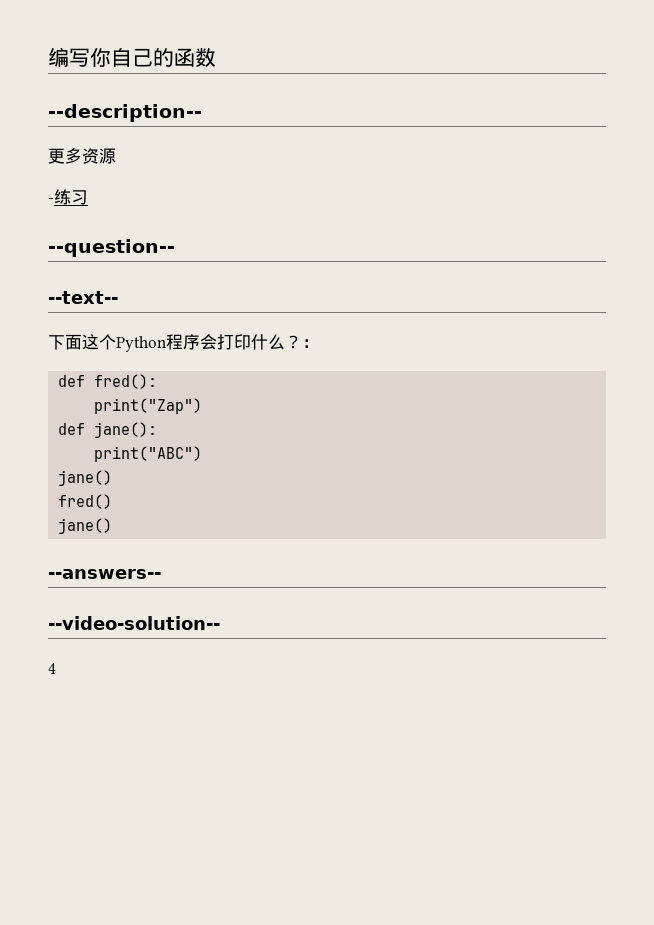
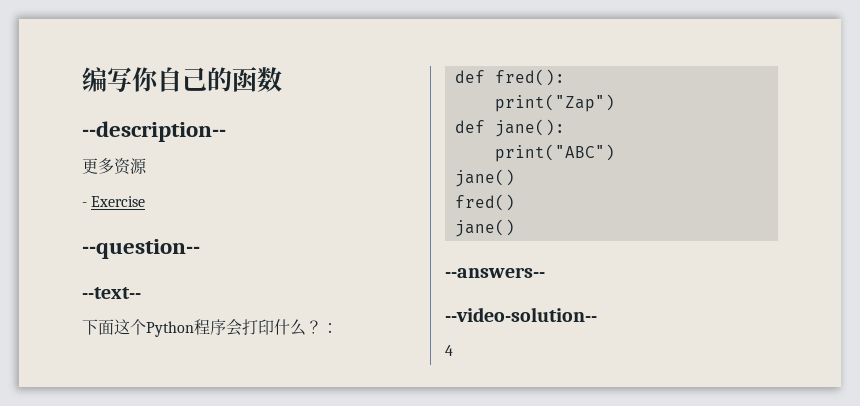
- -练习
+ - Exercise

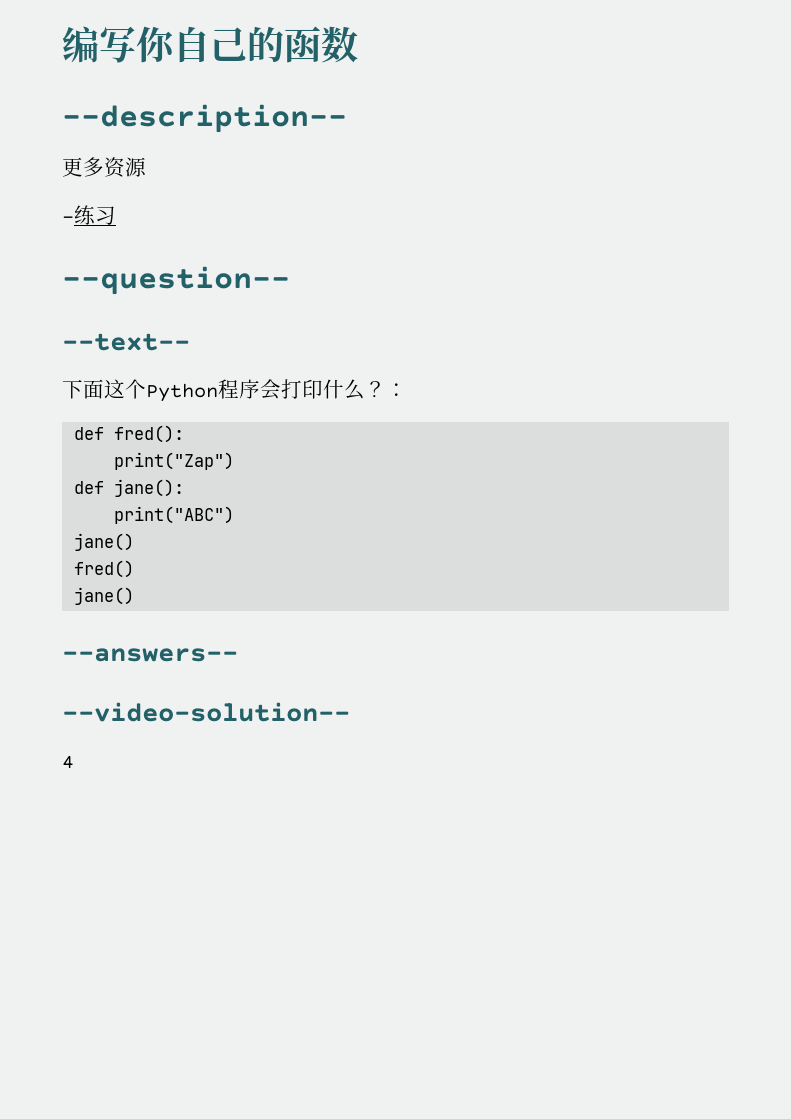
- - Exercise
+ -练习

